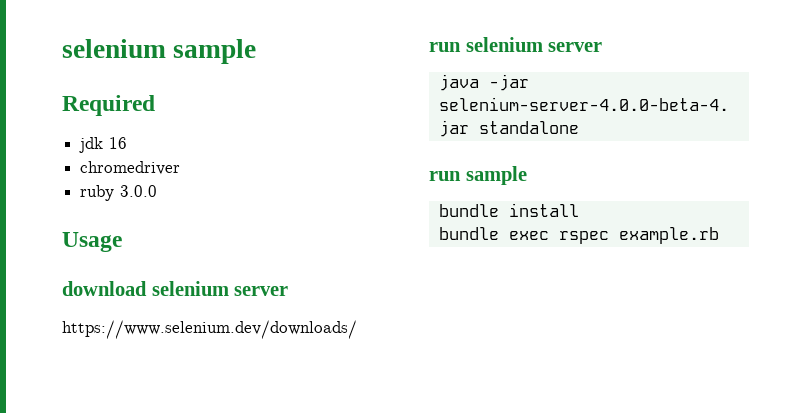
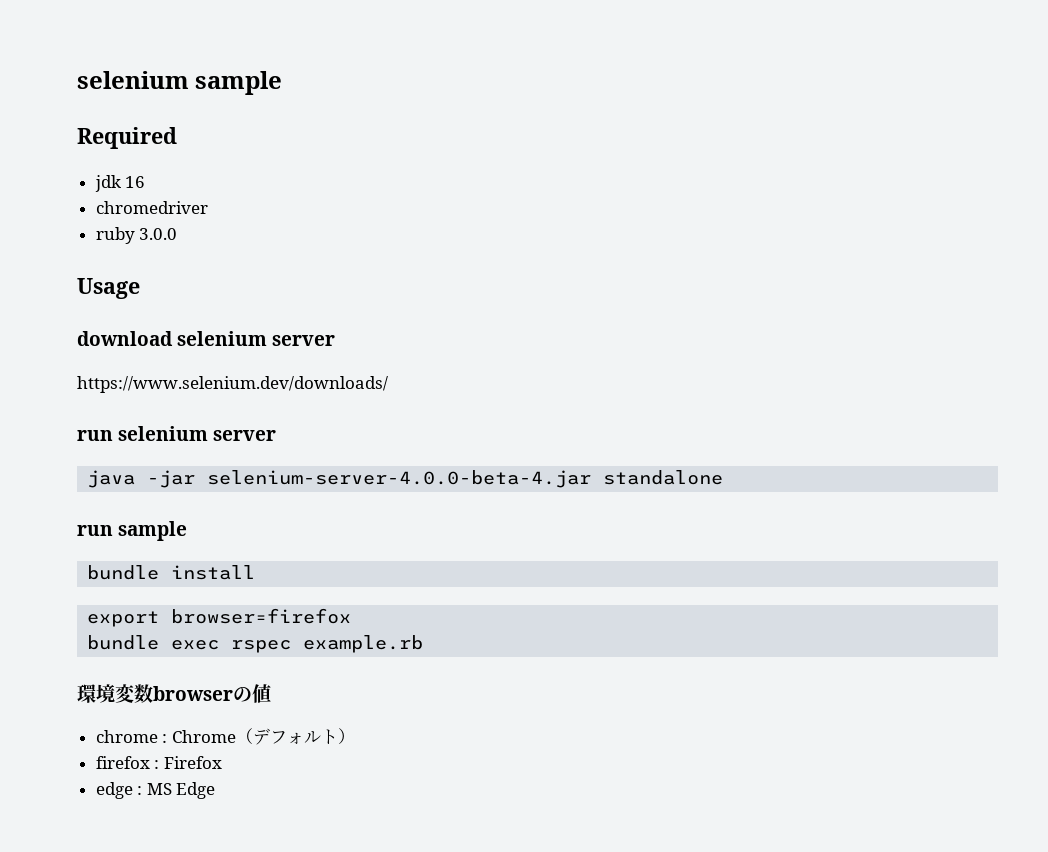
+ export browser=firefox
+ 環境変数browserの値
+ chrome : Chrome（デフォルト）
+ firefox : Firefox
+ edge : MS Edge

